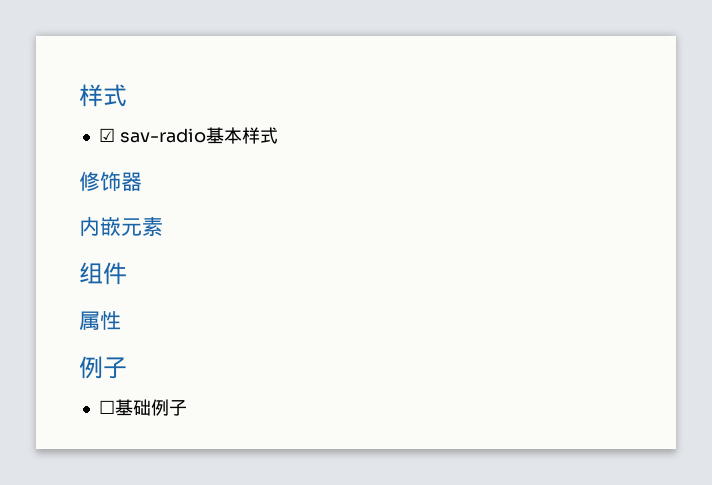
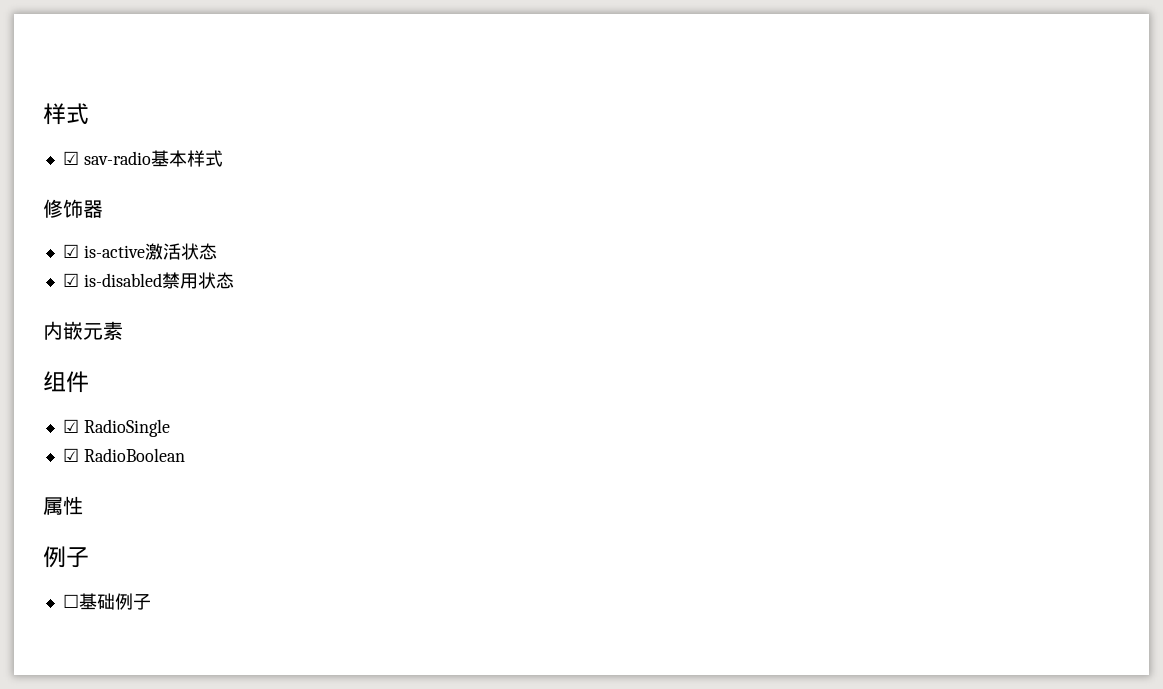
+ ☑ is-active激活状态
+ ☑ is-disabled禁用状态
+ ☑ RadioSingle
+ ☑ RadioBoolean

